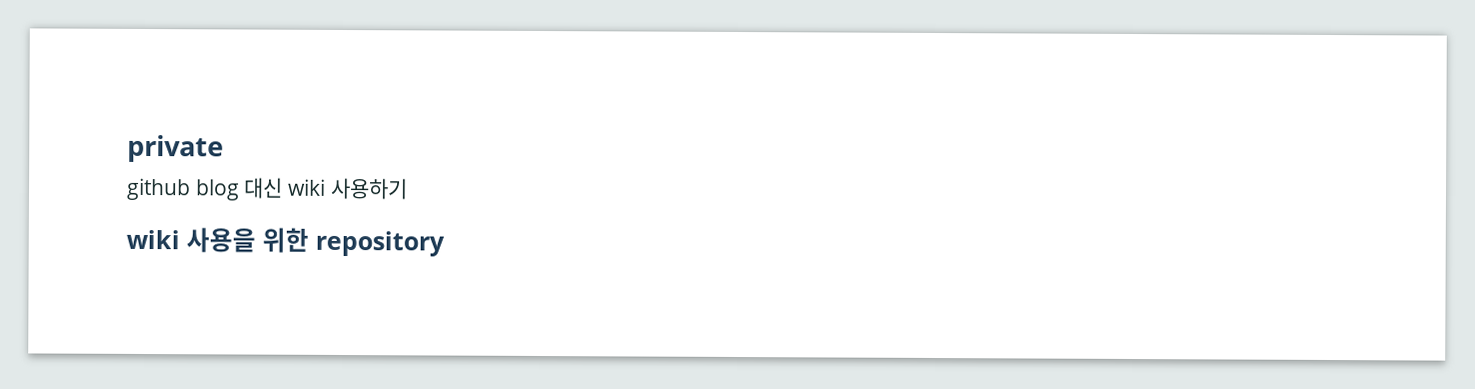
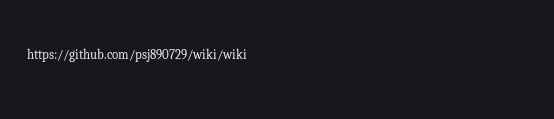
- private
- github blog 대신 wiki 사용하기
- wiki 사용을 위한 repository
+ https://github.com/psj890729/wiki/wiki

